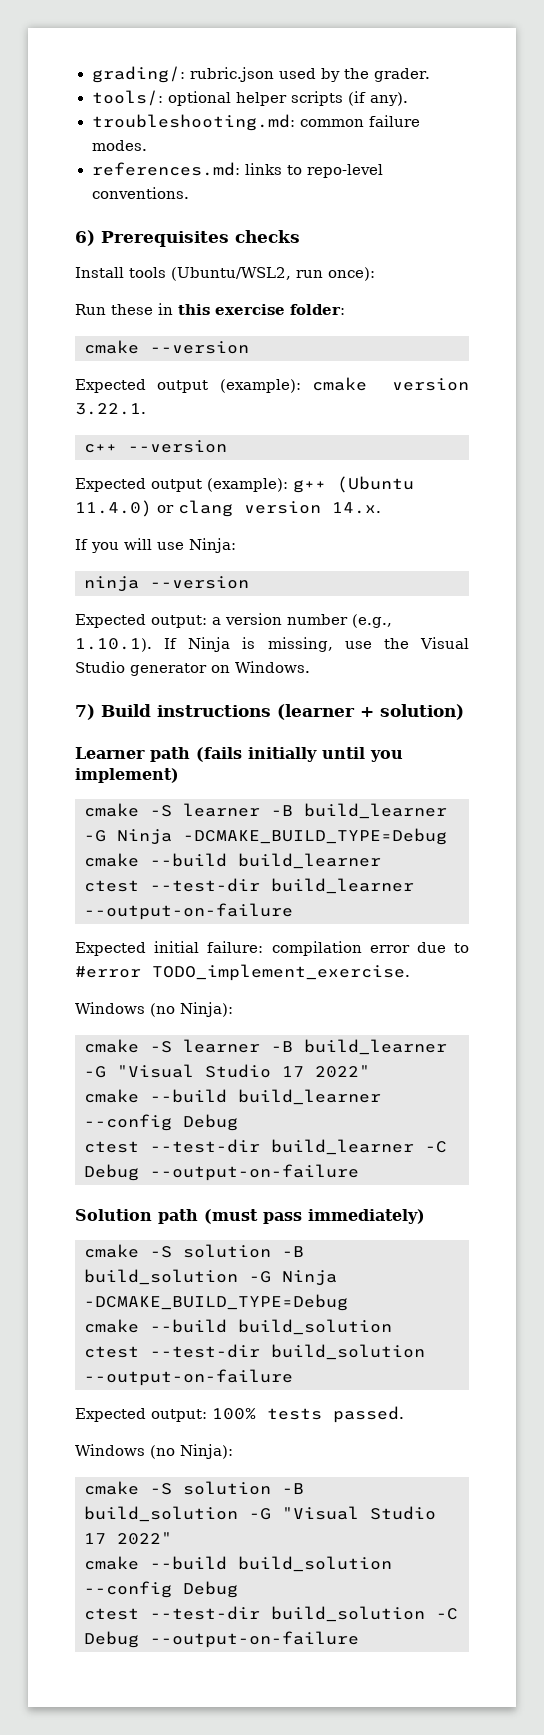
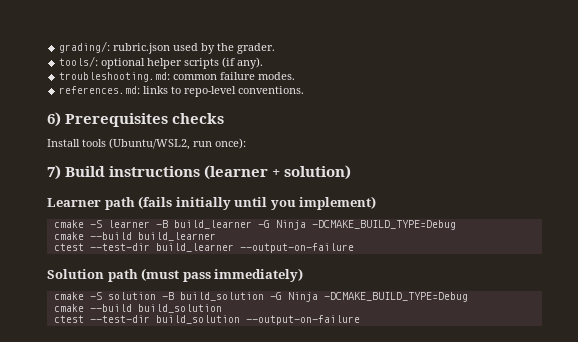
- Run these in this exercise folder:
- cmake --version
- Expected output (example): cmake version 3.22.1.
- c++ --version
- Expected output (example): g++ (Ubuntu 11.4.0) or clang version 14.x.
- If you will use Ninja:
- ninja --version
- Expected output: a version number (e.g., 1.10.1). If Ninja is missing, use the Visual Studio generator on Windows.
- Expected initial failure: compilation error due to #error TODO_implement_exercise.
- Windows (no Ninja):
- cmake -S learner -B build_learner -G "Visual Studio 17 2022"
- cmake --build build_learner --config Debug
- ctest --test-dir build_learner -C Debug --output-on-failure
- Expected output: 100% tests passed.
- Windows (no Ninja):
- cmake -S solution -B build_solution -G "Visual Studio 17 2022"
- cmake --build build_solution --config Debug
- ctest --test-dir build_solution -C Debug --output-on-failure

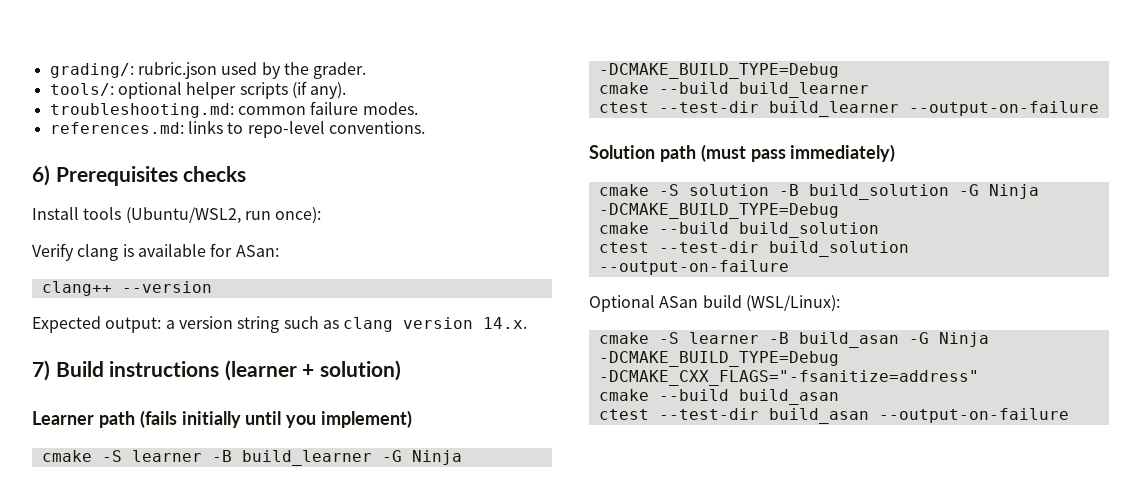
+ Verify clang is available for ASan:
+ clang++ --version
+ Expected output: a version string such as clang version 14.x.
+ Optional ASan build (WSL/Linux):
+ cmake -S learner -B build_asan -G Ninja -DCMAKE_BUILD_TYPE=Debug -DCMAKE_CXX_FLAGS="-fsanitize=address"
+ cmake --build build_asan
+ ctest --test-dir build_asan --output-on-failure

